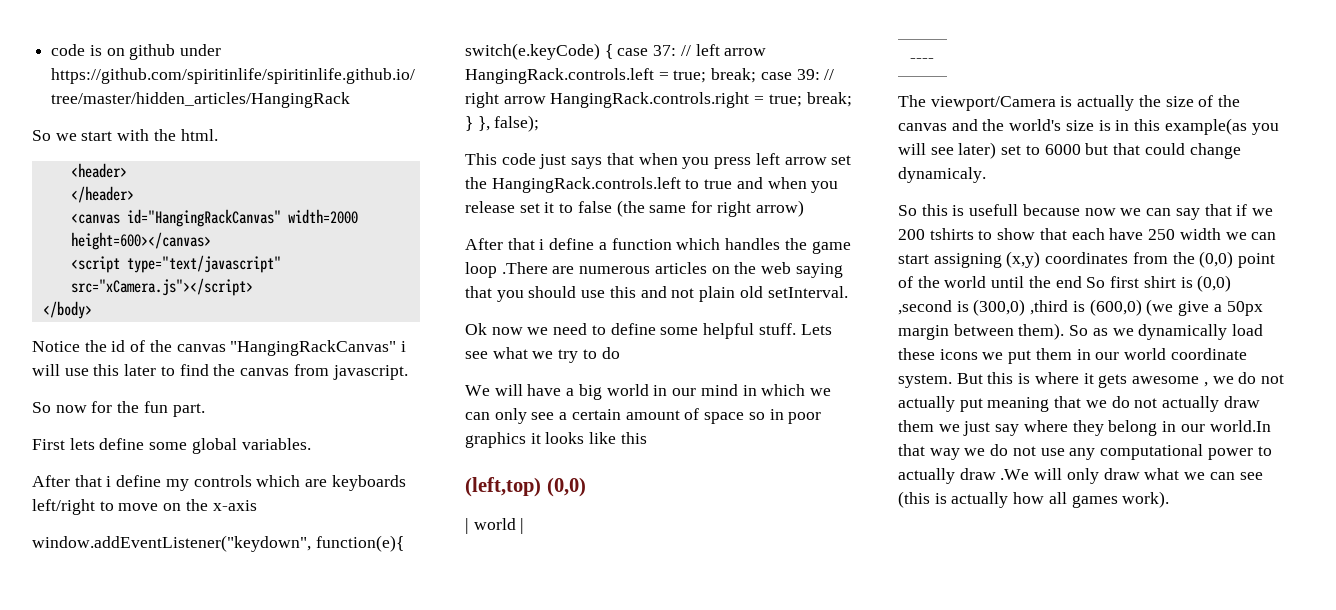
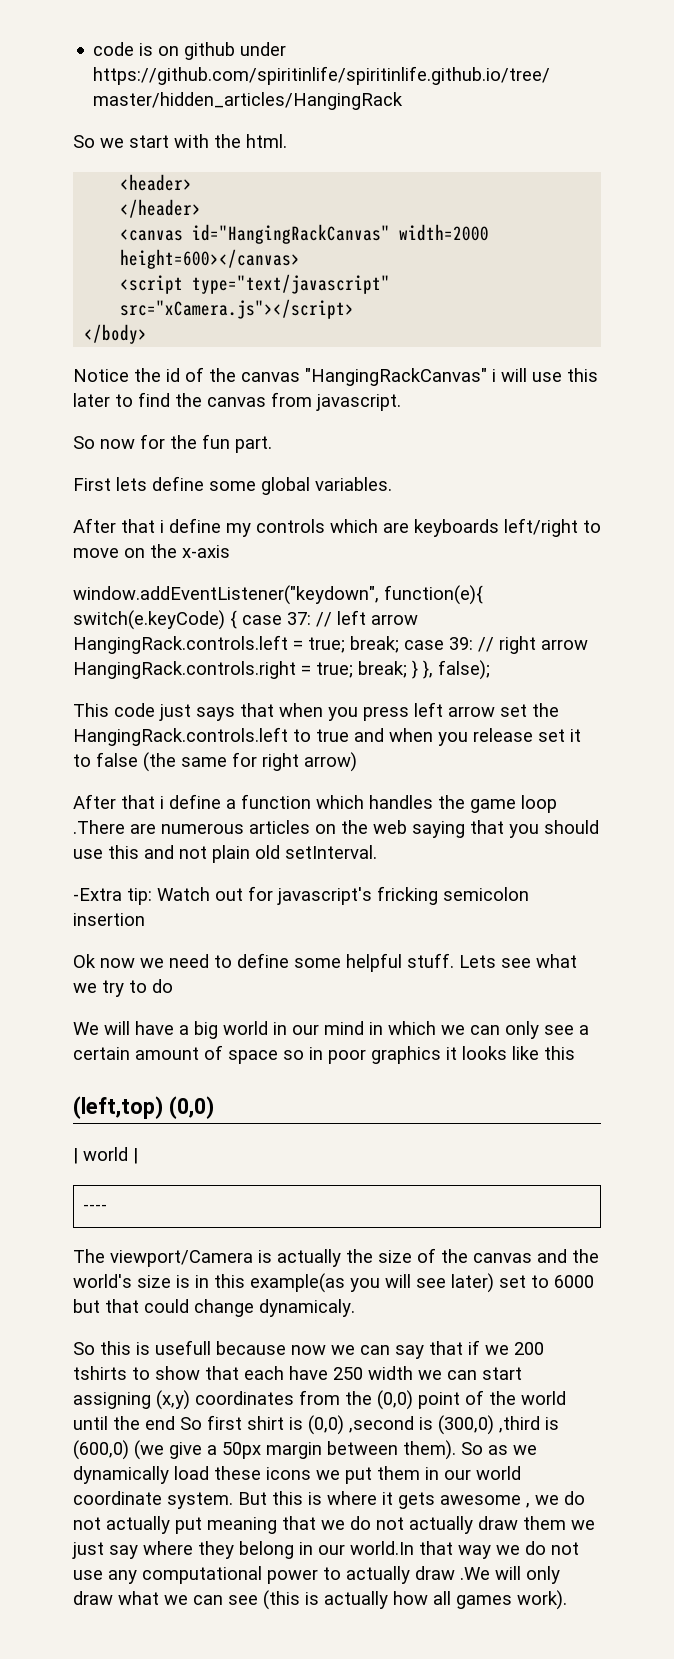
+ -Extra tip: Watch out for javascript's fricking semicolon insertion

